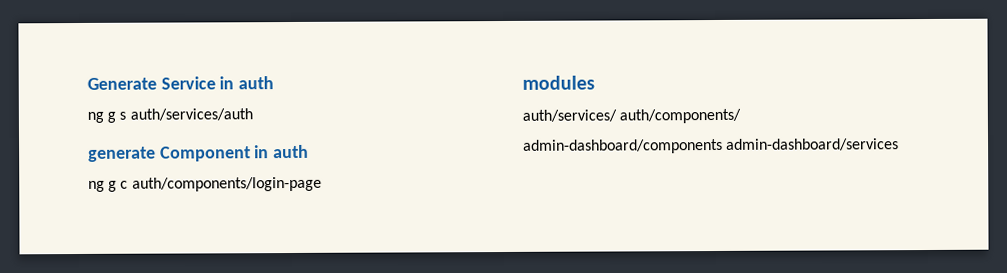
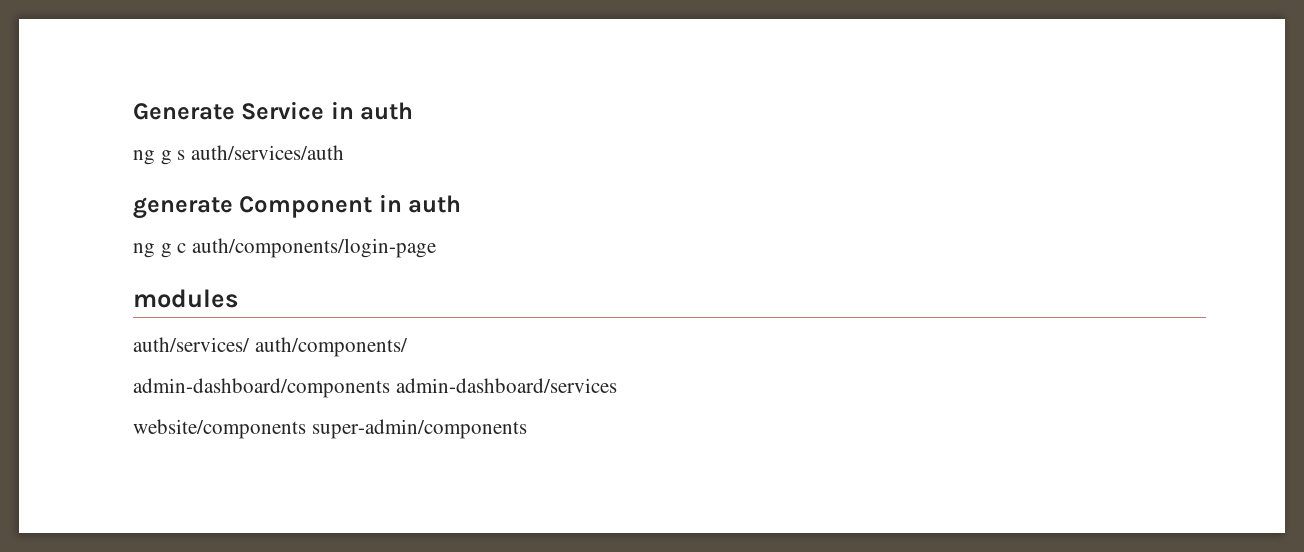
+ website/components super-admin/components

